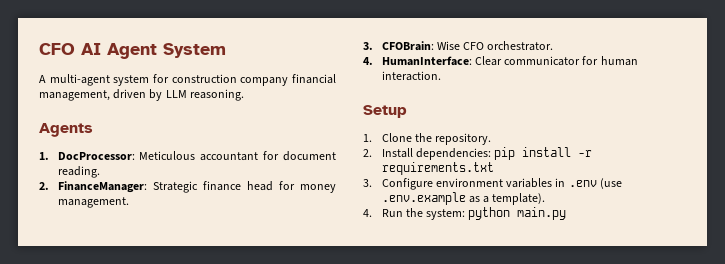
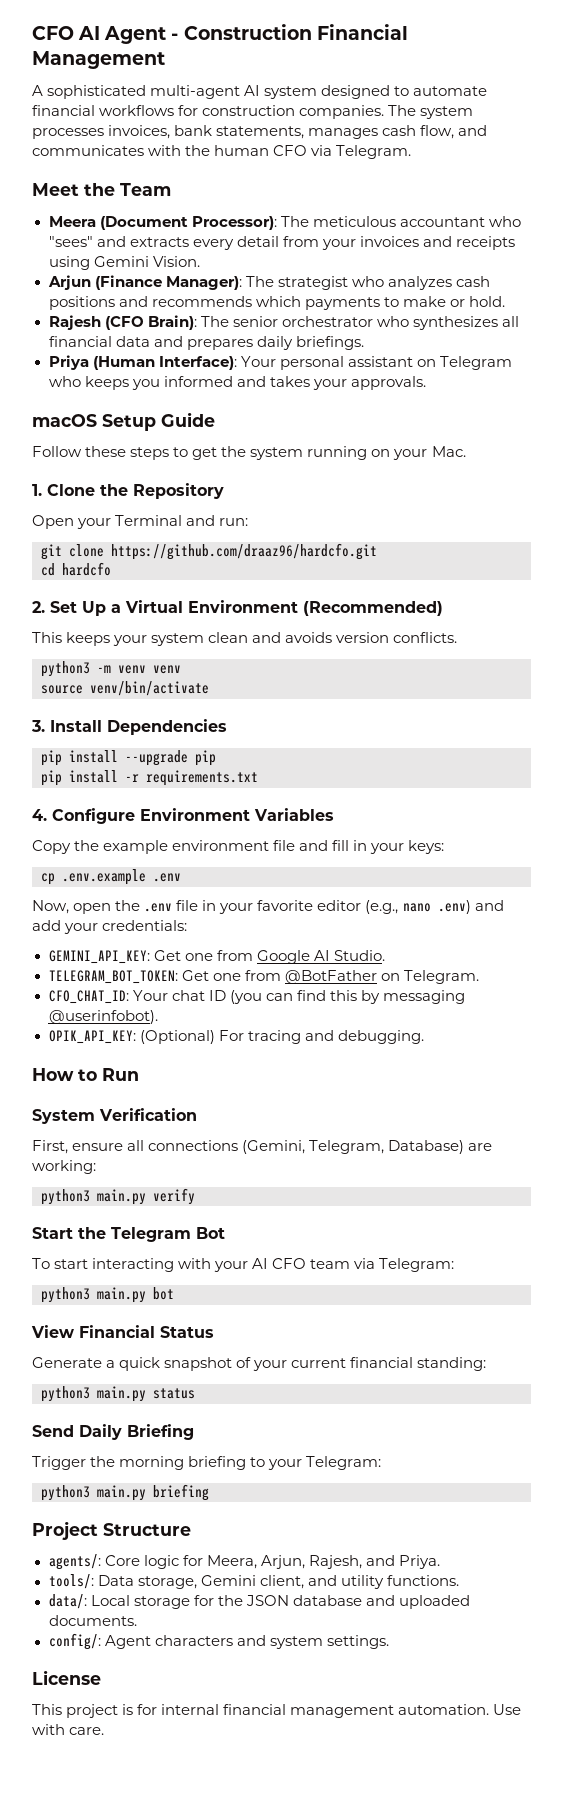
- CFO AI Agent System
- A multi-agent system for construction company financial management, driven by LLM reasoning.
- Agents
- 1. DocProcessor: Meticulous accountant for document reading.
- 2. FinanceManager: Strategic finance head for money management.
- 3. CFOBrain: Wise CFO orchestrator.
- 4. HumanInterface: Clear communicator for human interaction.
- Setup
- 1. Clone the repository.
- 2. Install dependencies: pip install -r requirements.txt
- 3. Configure environment variables in .env (use .env.example as a template).
- 4. Run the system: python main.py
+ CFO AI Agent - Construction Financial Management
+ A sophisticated multi-agent AI system designed to automate financial workflows for construction companies. The system processes invoices, bank statements, manages cash flow, and communicates with the human CFO via Telegram.
+ Meet the Team
+ Meera (Document Processor): The meticulous accountant who "sees" and extracts every detail from your invoices and receipts using Gemini Vision.
+ Arjun (Finance Manager): The strategist who analyzes cash positions and recommends which payments to make or hold.
+ Rajesh (CFO Brain): The senior orchestrator who synthesizes all financial data and prepares daily briefings.
+ Priya (Human Interface): Your personal assistant on Telegram who keeps you informed and takes your approvals.
+ macOS Setup Guide
+ Follow these steps to get the system running on your Mac.
+ 1. Clone the Repository
+ Open your Terminal and run:
+ git clone https://github.com/draaz96/hardcfo.git
+ cd hardcfo
+ 2. Set Up a Virtual Environment (Recommended)
+ This keeps your system clean and avoids version conflicts.
+ python3 -m venv venv
+ source venv/bin/activate
+ 3. Install Dependencies
+ pip install --upgrade pip
+ pip install -r requirements.txt
+ 4. Configure Environment Variables
+ Copy the example environment file and fill in your keys:
+ cp .env.example .env
+ Now, open the .env file in your favorite editor (e.g., nano .env) and add your credentials:
+ GEMINI_API_KEY: Get one from Google AI Studio.
+ TELEGRAM_BOT_TOKEN: Get one from @BotFather on Telegram.
+ CFO_CHAT_ID: Your chat ID (you can find this by messaging @userinfobot).
+ OPIK_API_KEY: (Optional) For tracing and debugging.
+ How to Run
+ System Verification
+ First, ensure all connections (Gemini, Telegram, Database) are working:
+ python3 main.py verify
+ Start the Telegram Bot
+ To start interacting with your AI CFO team via Telegram:
+ python3 main.py bot
+ View Financial Status
+ Generate a quick snapshot of your current financial standing:
+ python3 main.py status
+ Send Daily Briefing
+ Trigger the morning briefing to your Telegram:
+ python3 main.py briefing
+ Project Structure
+ agents/: Core logic for Meera, Arjun, Rajesh, and Priya.
+ tools/: Data storage, Gemini client, and utility functions.
+ data/: Local storage for the JSON database and uploaded documents.
+ config/: Agent characters and system settings.
+ License
+ This project is for internal financial management automation. Use with care.

